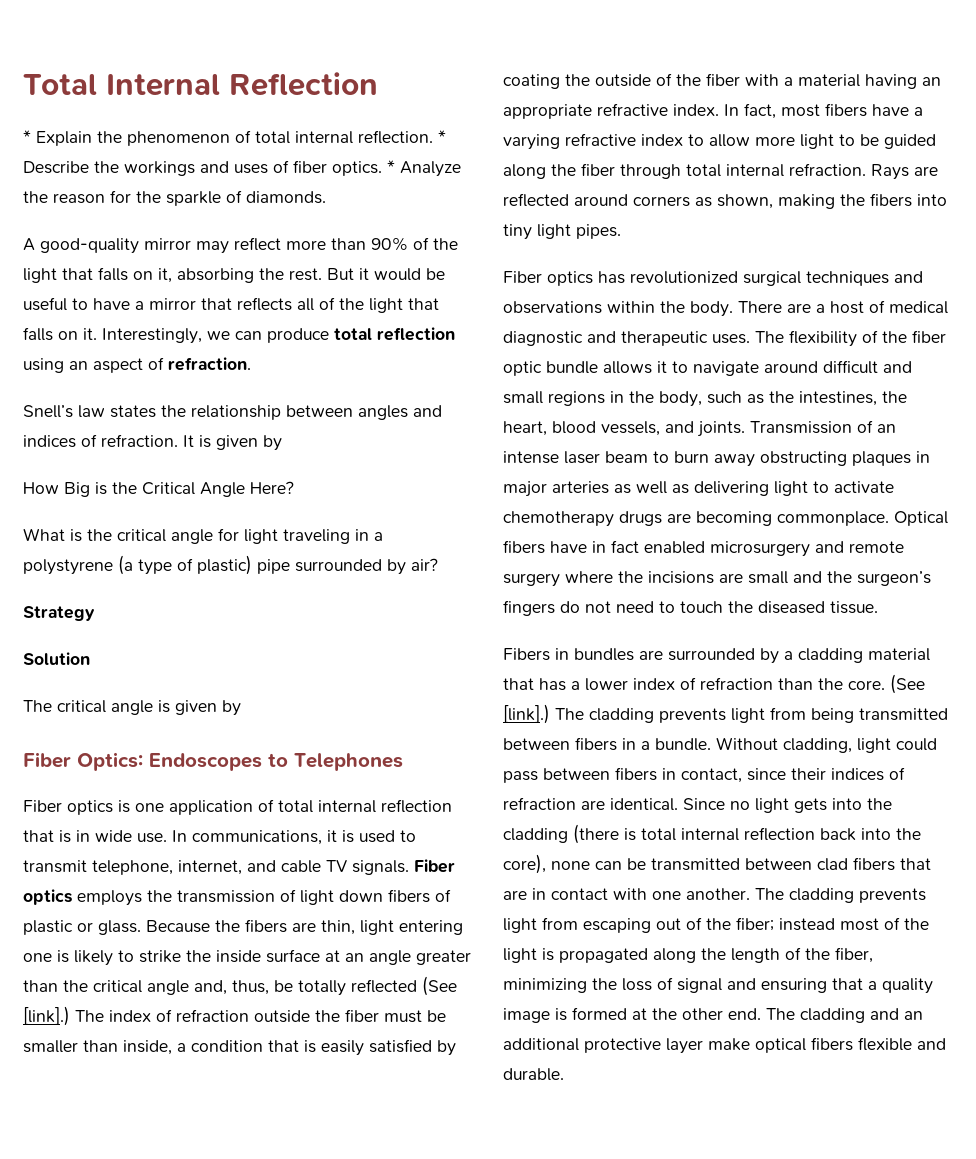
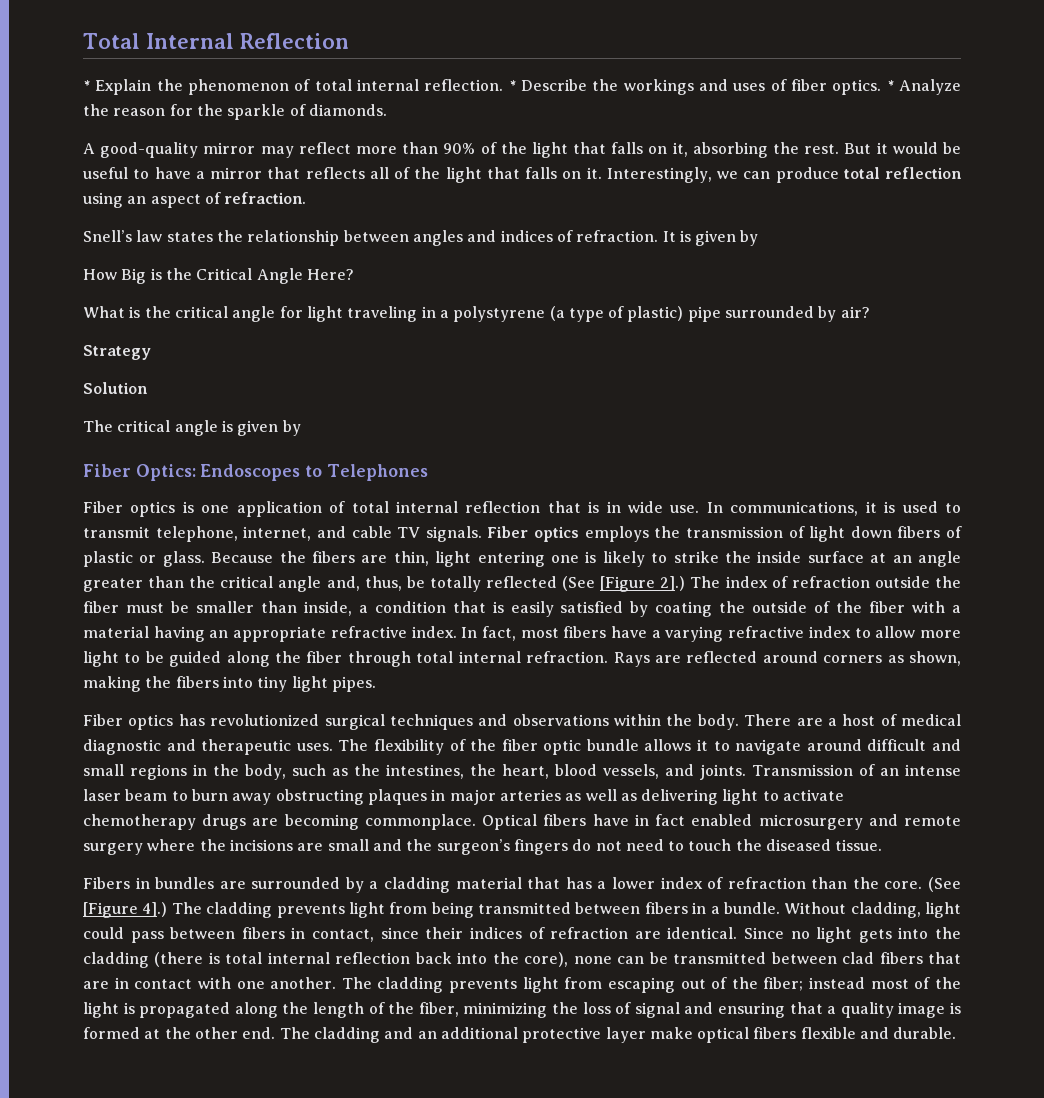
- Because the fibers are thin, light entering one is likely to strike the inside surface at an angle greater than the critical angle and, thus, be totally reflected (See [link].)
+ Because the fibers are thin, light entering one is likely to strike the inside surface at an angle greater than the critical angle and, thus, be totally reflected (See [Figure 2].)
- Fibers in bundles are surrounded by a cladding material that has a lower index of refraction than the core. (See [link].)
+ Fibers in bundles are surrounded by a cladding material that has a lower index of refraction than the core. (See [Figure 4].)

